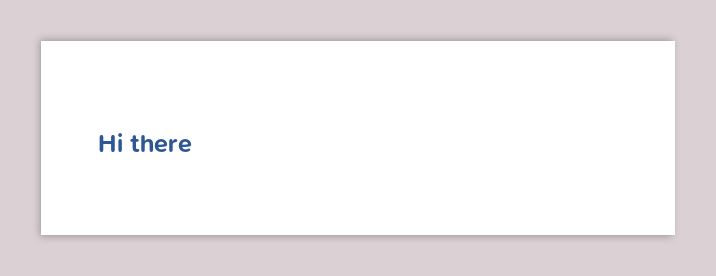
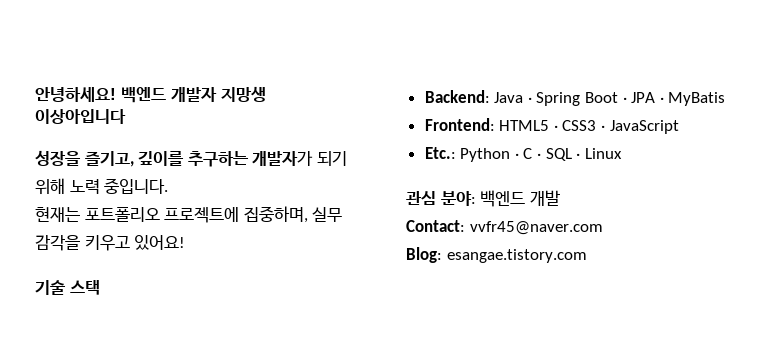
- Hi there
+ 안녕하세요! 백엔드 개발자 지망생 이상아입니다
+ 성장을 즐기고, 깊이를 추구하는 개발자가 되기 위해 노력 중입니다.
+ 현재는 포트폴리오 프로젝트에 집중하며, 실무 감각을 키우고 있어요!
+ 기술 스택
+ Backend: Java · Spring Boot · JPA · MyBatis
+ Frontend: HTML5 · CSS3 · JavaScript
+ Etc.: Python · C · SQL · Linux
+ 관심 분야: 백엔드 개발
+ Contact: vvfr45@naver.com
+ Blog: esangae.tistory.com

